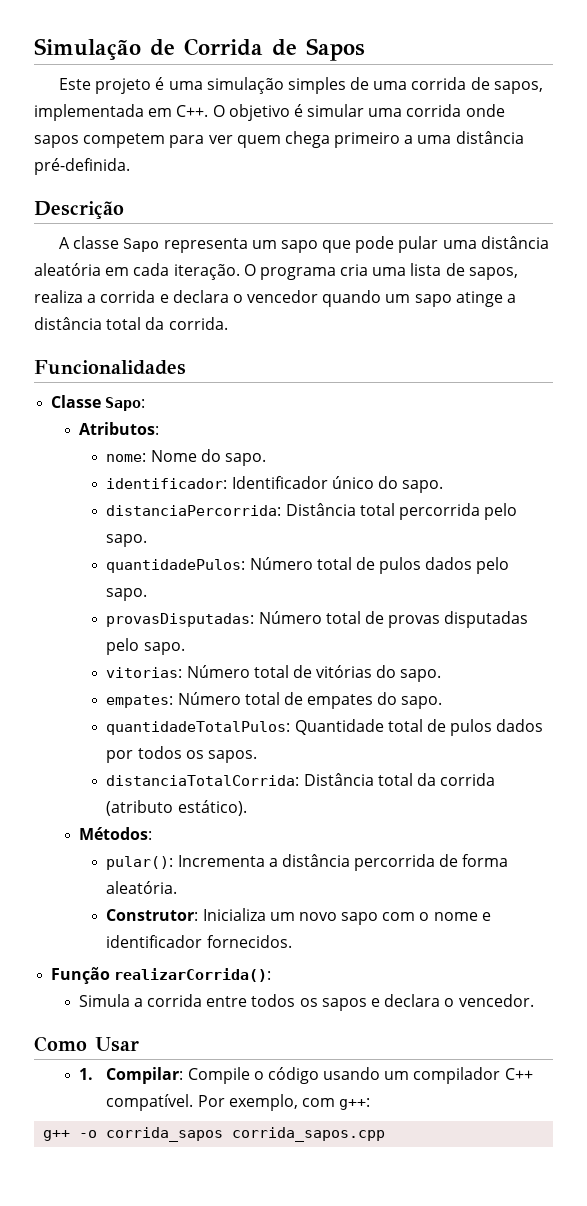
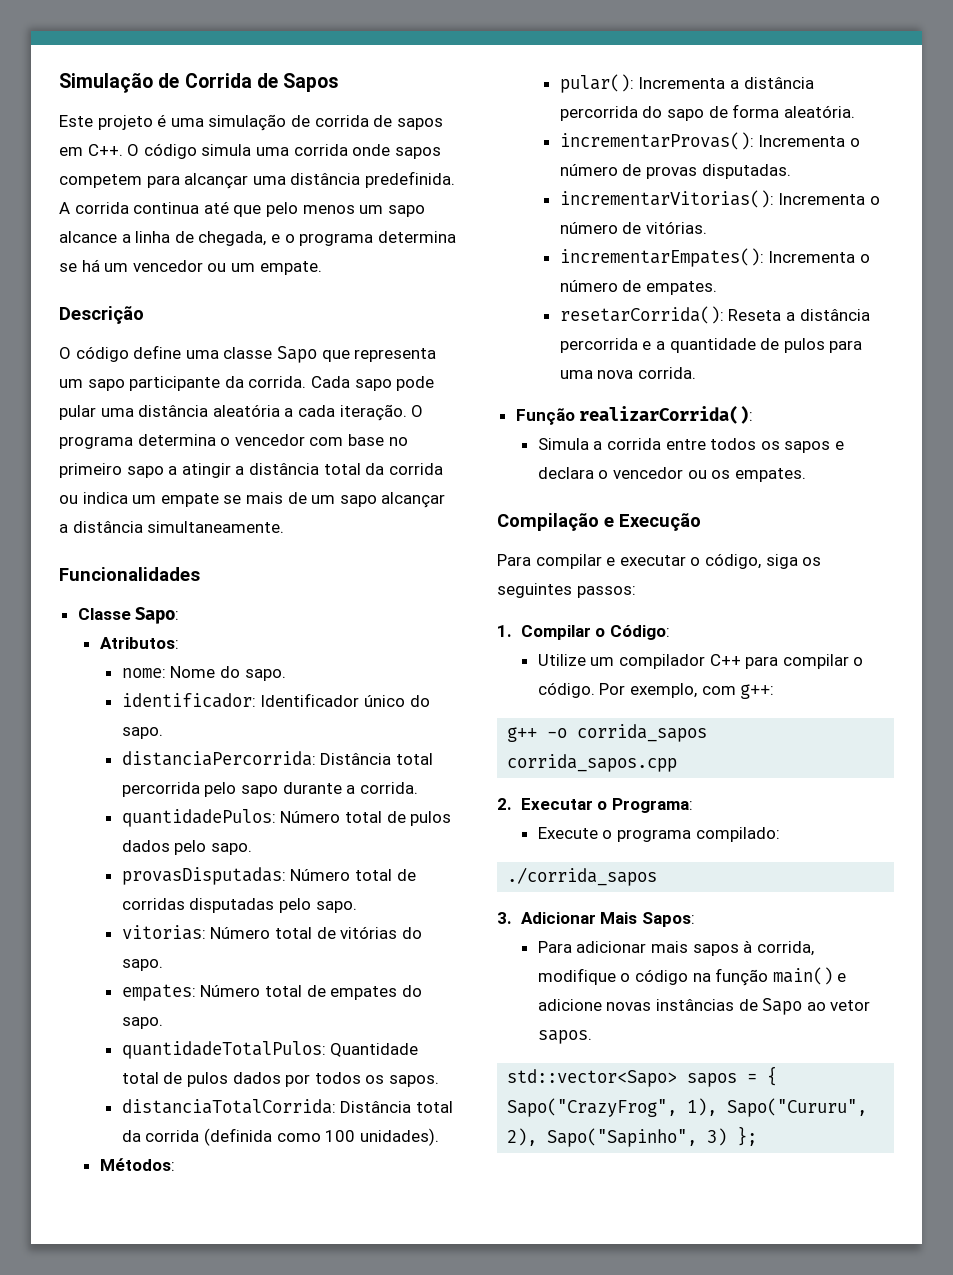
- Este projeto é uma simulação simples de uma corrida de sapos, implementada em C++. O objetivo é simular uma corrida onde sapos competem para ver quem chega primeiro a uma distância pré-definida.
+ Este projeto é uma simulação de corrida de sapos em C++. O código simula uma corrida onde sapos competem para alcançar uma distância predefinida. A corrida continua até que pelo menos um sapo alcance a linha de chegada, e o programa determina se há um vencedor ou um empate.
  Descrição
- A classe Sapo representa um sapo que pode pular uma distância aleatória em cada iteração.
+ O código define uma classe Sapo que representa um sapo participante da corrida. Cada sapo pode pular uma distância aleatória a cada iteração.
- O programa cria uma lista de sapos, realiza a corrida e declara o vencedor quando um sapo atinge a distância total da corrida.
+ O programa determina o vencedor com base no primeiro sapo a atingir a distância total da corrida ou indica um empate se mais de um sapo alcançar a distância simultaneamente.
- distanciaPercorrida: Distância total percorrida pelo sapo.
+ distanciaPercorrida: Distância total percorrida pelo sapo durante a corrida.
- provasDisputadas: Número total de provas disputadas pelo sapo.
+ provasDisputadas: Número total de corridas disputadas pelo sapo.
- distanciaTotalCorrida: Distância total da corrida (atributo estático).
+ distanciaTotalCorrida: Distância total da corrida (definida como 100 unidades).
- pular(): Incrementa a distância percorrida de forma aleatória.
+ pular(): Incrementa a distância percorrida do sapo de forma aleatória.
- Construtor: Inicializa um novo sapo com o nome e identificador fornecidos.
+ incrementarProvas(): Incrementa o número de provas disputadas.
+ incrementarVitorias(): Incrementa o número de vitórias.
+ incrementarEmpates(): Incrementa o número de empates.
+ resetarCorrida(): Reseta a distância percorrida e a quantidade de pulos para uma nova corrida.
- Simula a corrida entre todos os sapos e declara o vencedor.
- Como Usar
- 1. Compilar: Compile o código usando um compilador C++ compatível.
+ Simula a corrida entre todos os sapos e declara o vencedor ou os empates.
+ Compilação e Execução
+ Para compilar e executar o código, siga os seguintes passos:
+ 1. Compilar o Código:
+ Utilize um compilador C++ para compilar o código.
+ 2. Executar o Programa:
+ Execute o programa compilado:
+ ./corrida_sapos
+ 3. Adicionar Mais Sapos:
+ Para adicionar mais sapos à corrida, modifique o código na função main() e adicione novas instâncias de Sapo ao vetor sapos.
+ std::vector<Sapo> sapos = { Sapo("CrazyFrog", 1), Sapo("Cururu", 2), Sapo("Sapinho", 3) };

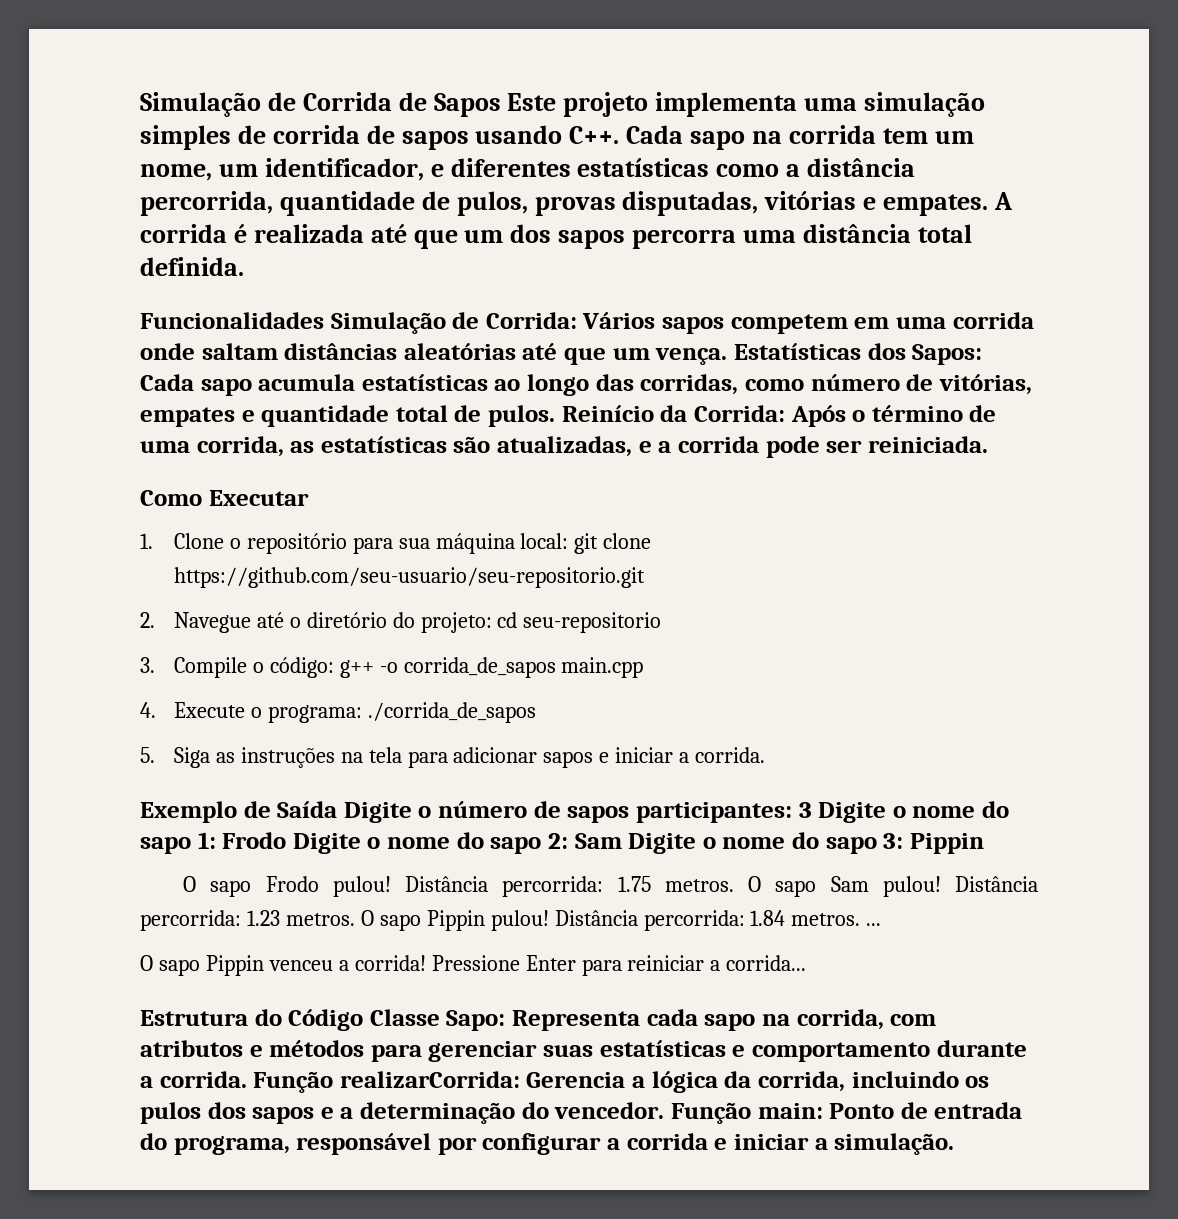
- Simulação de Corrida de Sapos
- Este projeto é uma simulação de corrida de sapos em C++. O código simula uma corrida onde sapos competem para alcançar uma distância predefinida. A corrida continua até que pelo menos um sapo alcance a linha de chegada, e o programa determina se há um vencedor ou um empate.
- Descrição
- O código define uma classe Sapo que representa um sapo participante da corrida. Cada sapo pode pular uma distância aleatória a cada iteração. O programa determina o vencedor com base no primeiro sapo a atingir a distância total da corrida ou indica um empate se mais de um sapo alcançar a distância simultaneamente.
- Funcionalidades
- Classe Sapo:
- Atributos:
- nome: Nome do sapo.
- identificador: Identificador único do sapo.
- distanciaPercorrida: Distância total percorrida pelo sapo durante a corrida.
- quantidadePulos: Número total de pulos dados pelo sapo.
- provasDisputadas: Número total de corridas disputadas pelo sapo.
- vitorias: Número total de vitórias do sapo.
- empates: Número total de empates do sapo.
- quantidadeTotalPulos: Quantidade total de pulos dados por todos os sapos.
- distanciaTotalCorrida: Distância total da corrida (definida como 100 unidades).
- Métodos:
- pular(): Incrementa a distância percorrida do sapo de forma aleatória.
- incrementarProvas(): Incrementa o número de provas disputadas.
- incrementarVitorias(): Incrementa o número de vitórias.
- incrementarEmpates(): Incrementa o número de empates.
- resetarCorrida(): Reseta a distância percorrida e a quantidade de pulos para uma nova corrida.
- Função realizarCorrida():
- Simula a corrida entre todos os sapos e declara o vencedor ou os empates.
- Compilação e Execução
- Para compilar e executar o código, siga os seguintes passos:
- 1. Compilar o Código:
- Utilize um compilador C++ para compilar o código. Por exemplo, com g++:
- g++ -o corrida_sapos corrida_sapos.cpp
- 2. Executar o Programa:
- Execute o programa compilado:
- ./corrida_sapos
- 3. Adicionar Mais Sapos:
- Para adicionar mais sapos à corrida, modifique o código na função main() e adicione novas instâncias de Sapo ao vetor sapos.
- std::vector<Sapo> sapos = { Sapo("CrazyFrog", 1), Sapo("Cururu", 2), Sapo("Sapinho", 3) };
+ Simulação de Corrida de Sapos Este projeto implementa uma simulação simples de corrida de sapos usando C++. Cada sapo na corrida tem um nome, um identificador, e diferentes estatísticas como a distância percorrida, quantidade de pulos, provas disputadas, vitórias e empates. A corrida é realizada até que um dos sapos percorra uma distância total definida.
+ Funcionalidades Simulação de Corrida: Vários sapos competem em uma corrida onde saltam distâncias aleatórias até que um vença. Estatísticas dos Sapos: Cada sapo acumula estatísticas ao longo das corridas, como número de vitórias, empates e quantidade total de pulos. Reinício da Corrida: Após o término de uma corrida, as estatísticas são atualizadas, e a corrida pode ser reiniciada.
+ Como Executar
+ 1. Clone o repositório para sua máquina local: git clone https://github.com/seu-usuario/seu-repositorio.git
+ 2. Navegue até o diretório do projeto: cd seu-repositorio
+ 3. Compile o código: g++ -o corrida_de_sapos main.cpp
+ 4. Execute o programa: ./corrida_de_sapos
+ 5. Siga as instruções na tela para adicionar sapos e iniciar a corrida.
+ Exemplo de Saída Digite o número de sapos participantes: 3 Digite o nome do sapo 1: Frodo Digite o nome do sapo 2: Sam Digite o nome do sapo 3: Pippin
+ O sapo Frodo pulou! Distância percorrida: 1.75 metros. O sapo Sam pulou! Distância percorrida: 1.23 metros. O sapo Pippin pulou! Distância percorrida: 1.84 metros. ...
+ O sapo Pippin venceu a corrida! Pressione Enter para reiniciar a corrida...
+ Estrutura do Código Classe Sapo: Representa cada sapo na corrida, com atributos e métodos para gerenciar suas estatísticas e comportamento durante a corrida. Função realizarCorrida: Gerencia a lógica da corrida, incluindo os pulos dos sapos e a determinação do vencedor. Função main: Ponto de entrada do programa, responsável por configurar a corrida e iniciar a simulação.

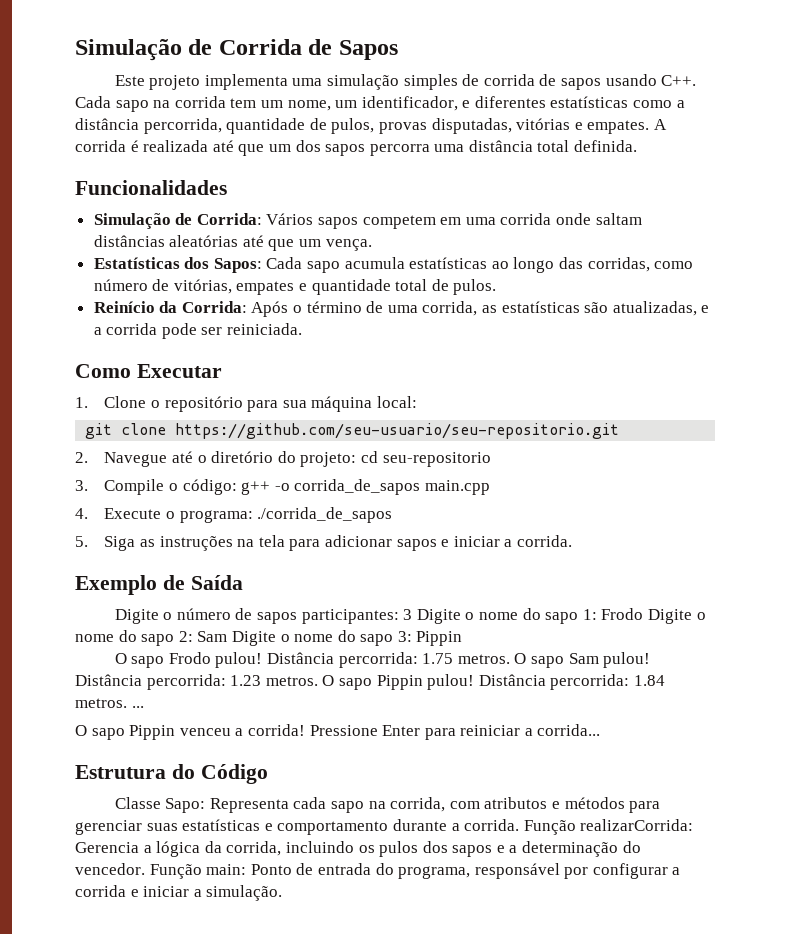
- Simulação de Corrida de Sapos Este projeto implementa uma simulação simples de corrida de sapos usando C++. Cada sapo na corrida tem um nome, um identificador, e diferentes estatísticas como a distância percorrida, quantidade de pulos, provas disputadas, vitórias e empates.
+ Simulação de Corrida de Sapos
+ Este projeto implementa uma simulação simples de corrida de sapos usando C++. Cada sapo na corrida tem um nome, um identificador, e diferentes estatísticas como a distância percorrida, quantidade de pulos, provas disputadas, vitórias e empates.
- Funcionalidades Simulação de Corrida: Vários sapos competem em uma corrida onde saltam distâncias aleatórias até que um vença. Estatísticas dos Sapos: Cada sapo acumula estatísticas ao longo das corridas, como número de vitórias, empates e quantidade total de pulos. Reinício da Corrida: Após o término de uma corrida, as estatísticas são atualizadas, e a corrida pode ser reiniciada.
+ Funcionalidades
+ Simulação de Corrida: Vários sapos competem em uma corrida onde saltam distâncias aleatórias até que um vença.
+ Estatísticas dos Sapos: Cada sapo acumula estatísticas ao longo das corridas, como número de vitórias, empates e quantidade total de pulos.
+ Reinício da Corrida: Após o término de uma corrida, as estatísticas são atualizadas, e a corrida pode ser reiniciada.
- 1. Clone o repositório para sua máquina local: git clone https://github.com/seu-usuario/seu-repositorio.git
+ 1. Clone o repositório para sua máquina local:
+ git clone https://github.com/seu-usuario/seu-repositorio.git
- Exemplo de Saída Digite o número de sapos participantes: 3 Digite o nome do sapo 1: Frodo Digite o nome do sapo 2: Sam Digite o nome do sapo 3: Pippin
+ Exemplo de Saída
+ Digite o número de sapos participantes: 3 Digite o nome do sapo 1: Frodo Digite o nome do sapo 2: Sam Digite o nome do sapo 3: Pippin
- Estrutura do Código Classe Sapo: Representa cada sapo na corrida, com atributos e métodos para gerenciar suas estatísticas e comportamento durante a corrida.
+ Estrutura do Código
+ Classe Sapo: Representa cada sapo na corrida, com atributos e métodos para gerenciar suas estatísticas e comportamento durante a corrida.

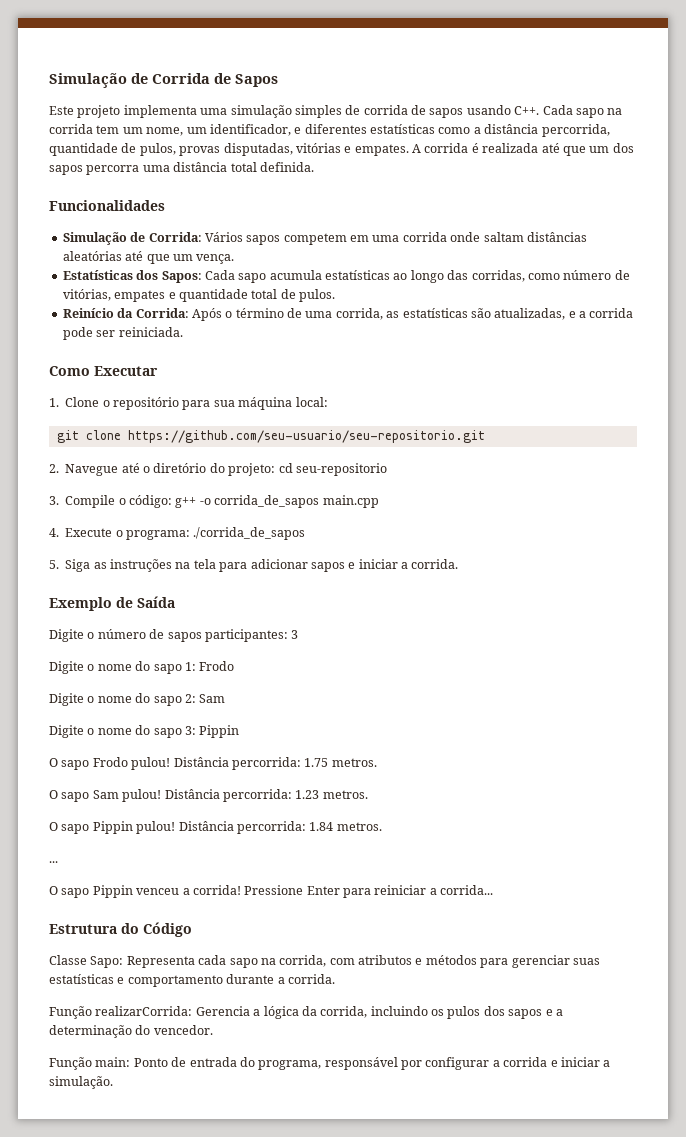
- Digite o número de sapos participantes: 3 Digite o nome do sapo 1: Frodo Digite o nome do sapo 2: Sam Digite o nome do sapo 3: Pippin
+ Digite o número de sapos participantes: 3
+ Digite o nome do sapo 1: Frodo
+ Digite o nome do sapo 2: Sam
+ Digite o nome do sapo 3: Pippin
- Distância percorrida: 1.75 metros. O sapo Sam pulou!
+ Distância percorrida: 1.75 metros.
+ O sapo Sam pulou!
- Distância percorrida: 1.23 metros. O sapo Pippin pulou!
+ Distância percorrida: 1.23 metros.
+ O sapo Pippin pulou!
- Distância percorrida: 1.84 metros. ...
+ Distância percorrida: 1.84 metros.
+ ...
- Classe Sapo: Representa cada sapo na corrida, com atributos e métodos para gerenciar suas estatísticas e comportamento durante a corrida. Função realizarCorrida: Gerencia a lógica da corrida, incluindo os pulos dos sapos e a determinação do vencedor. Função main: Ponto de entrada do programa, responsável por configurar a corrida e iniciar a simulação.
+ Classe Sapo: Representa cada sapo na corrida, com atributos e métodos para gerenciar suas estatísticas e comportamento durante a corrida.
+ Função realizarCorrida: Gerencia a lógica da corrida, incluindo os pulos dos sapos e a determinação do vencedor.
+ Função main: Ponto de entrada do programa, responsável por configurar a corrida e iniciar a simulação.

